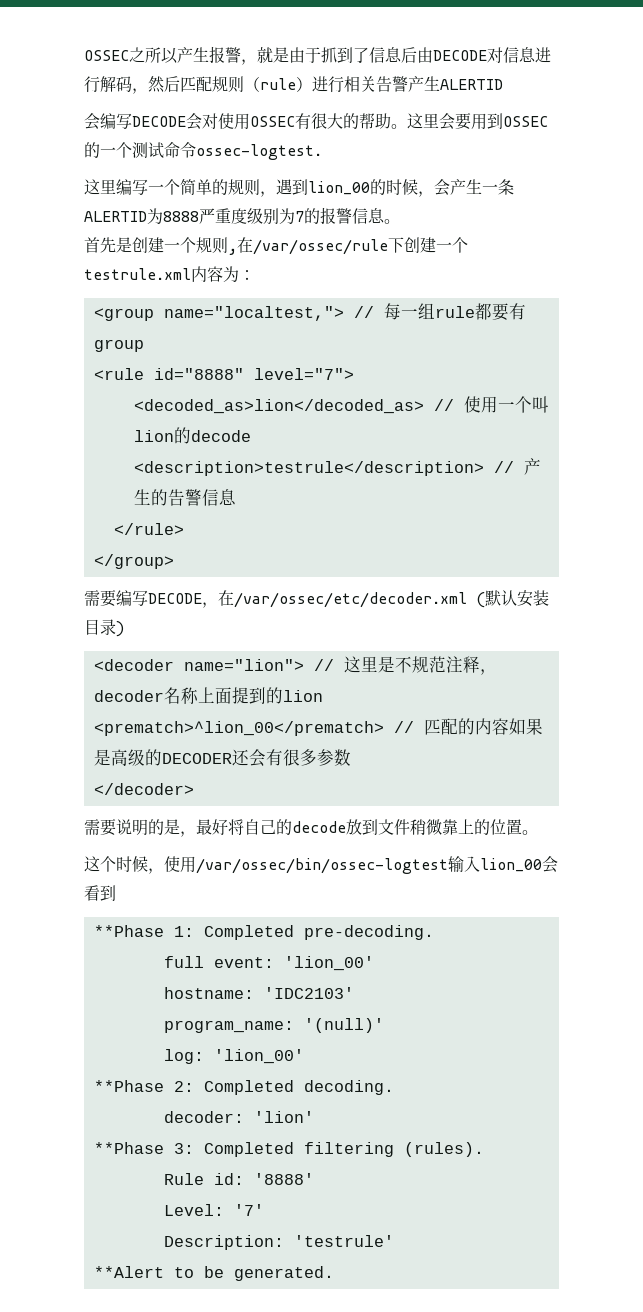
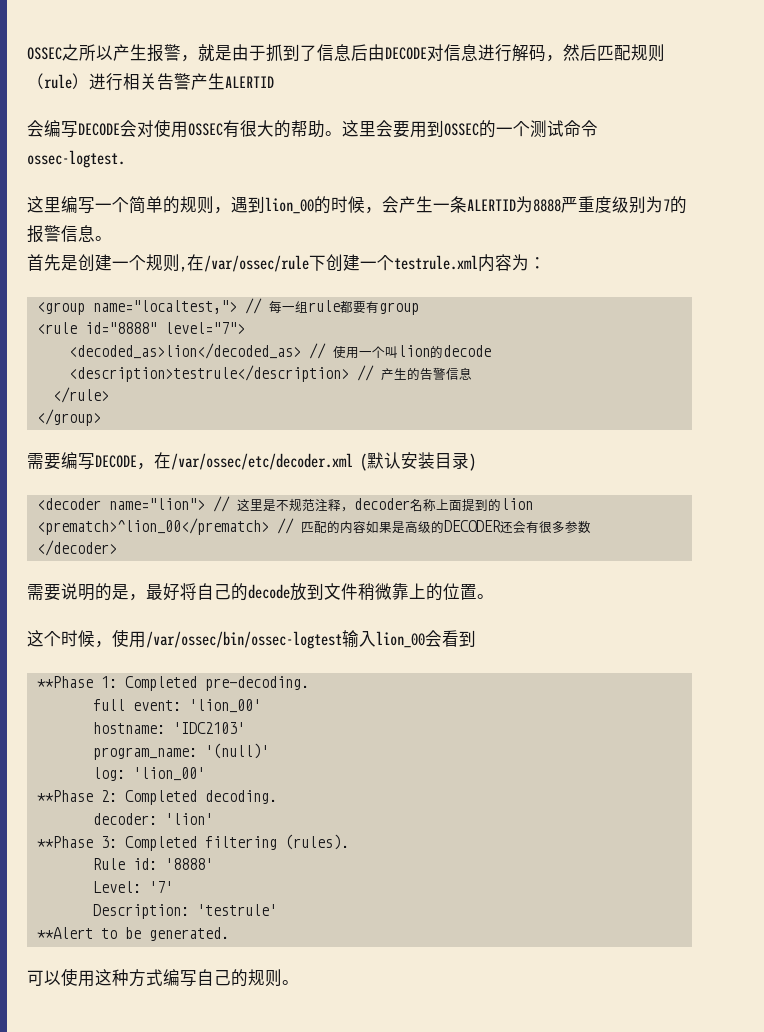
+ 可以使用这种方式编写自己的规则。

